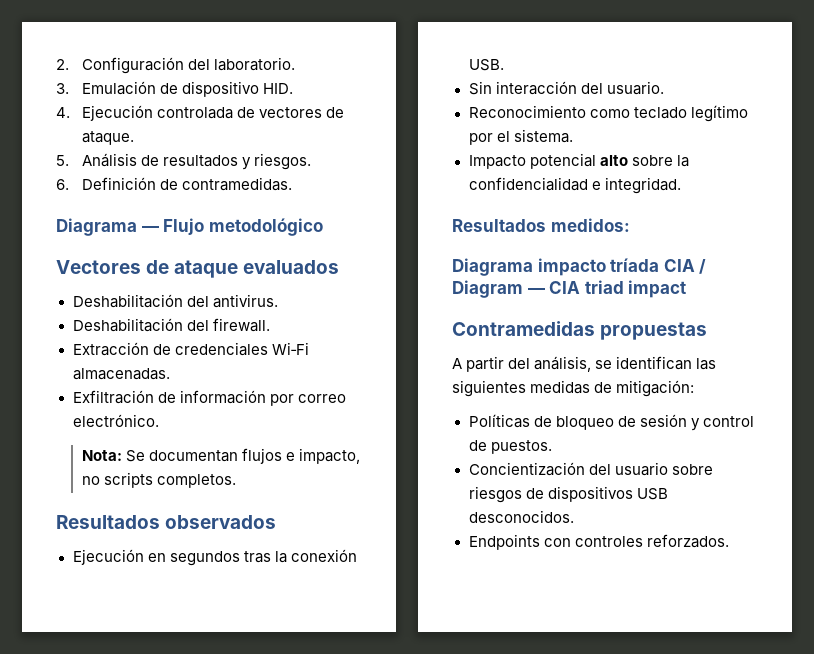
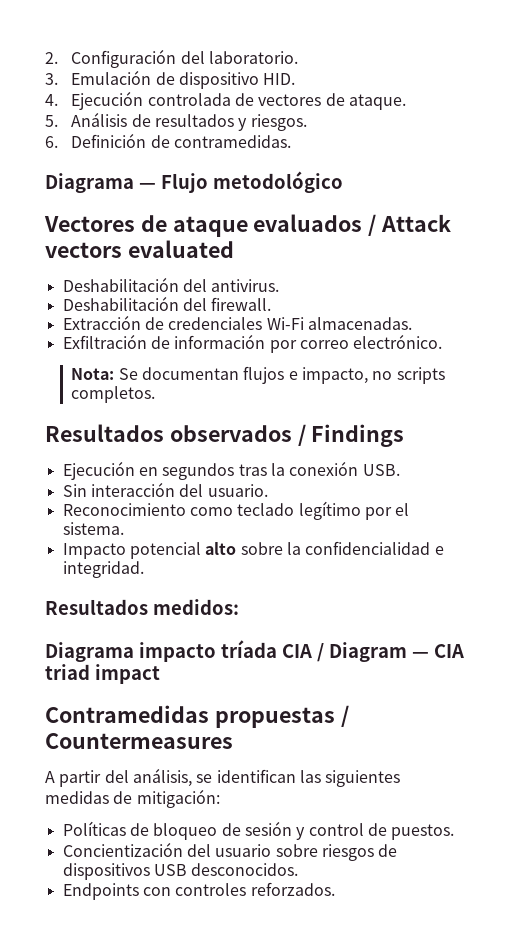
- Vectores de ataque evaluados
+ Vectores de ataque evaluados / Attack vectors evaluated
- Resultados observados
+ Resultados observados / Findings
- Contramedidas propuestas
+ Contramedidas propuestas / Countermeasures

